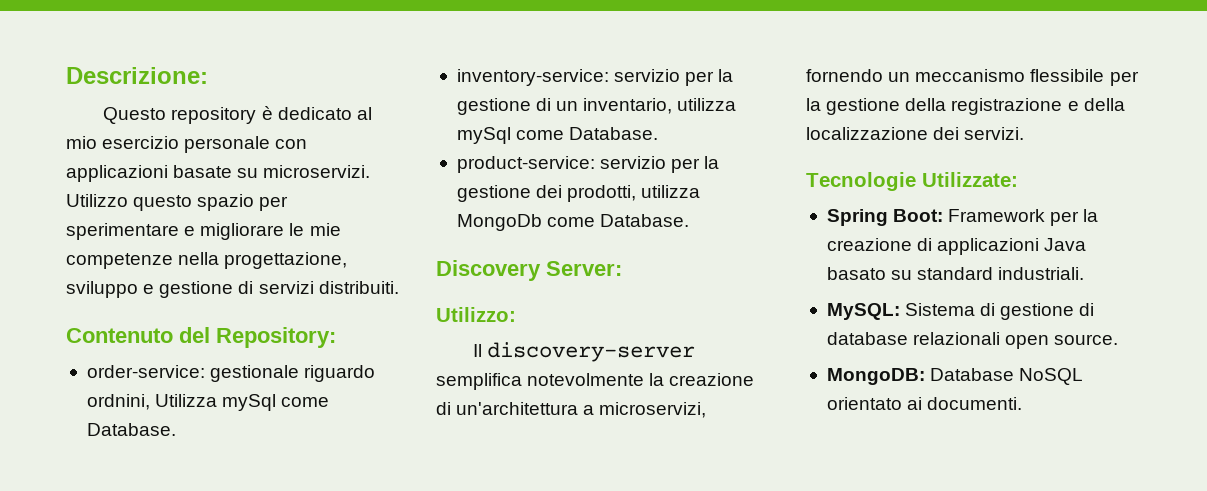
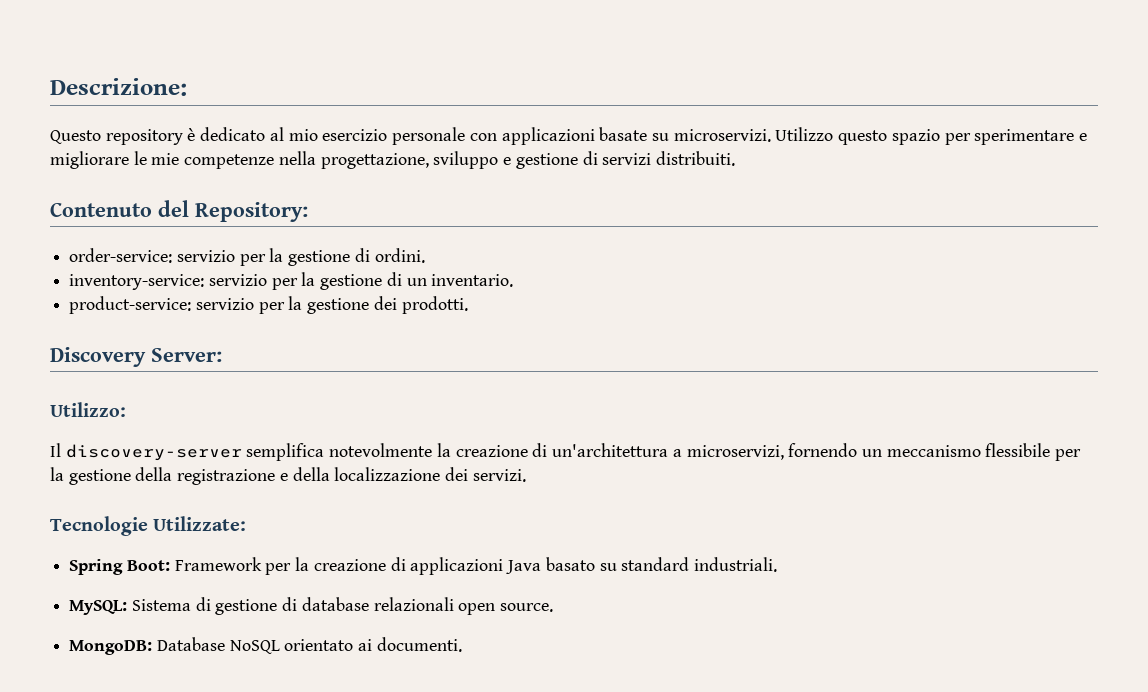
- order-service: gestionale riguardo ordnini, Utilizza mySql come Database.
+ order-service: servizio per la gestione di ordini.
- inventory-service: servizio per la gestione di un inventario, utilizza mySql come Database.
+ inventory-service: servizio per la gestione di un inventario.
- product-service: servizio per la gestione dei prodotti, utilizza MongoDb come Database.
+ product-service: servizio per la gestione dei prodotti.

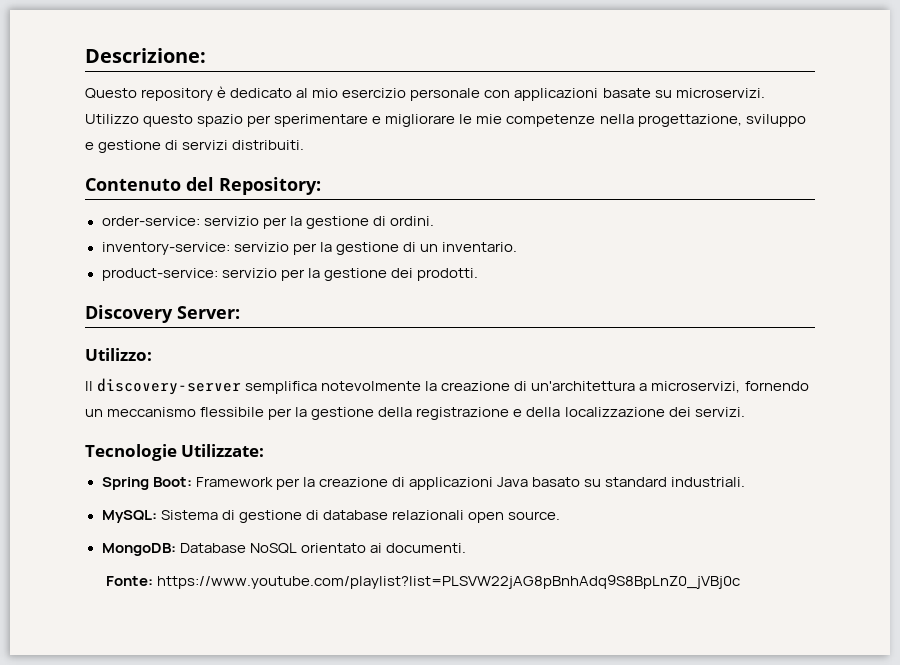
+ Fonte: https://www.youtube.com/playlist?list=PLSVW22jAG8pBnhAdq9S8BpLnZ0_jVBj0c

